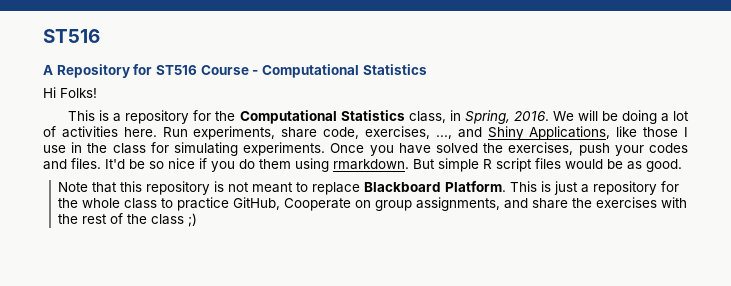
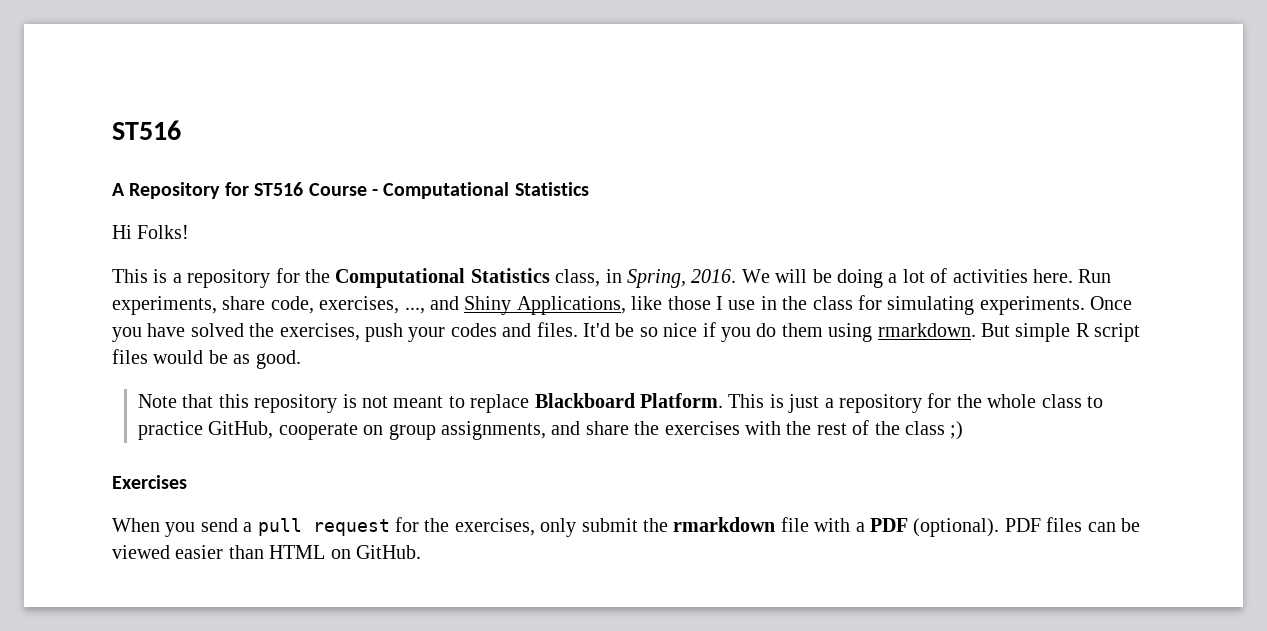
- This is just a repository for the whole class to practice GitHub, Cooperate on group assignments, and share the exercises with the rest of the class ;)
+ This is just a repository for the whole class to practice GitHub, cooperate on group assignments, and share the exercises with the rest of the class ;)
+ Exercises
+ When you send a pull request for the exercises, only submit the rmarkdown file with a PDF (optional). PDF files can be viewed easier than HTML on GitHub.

